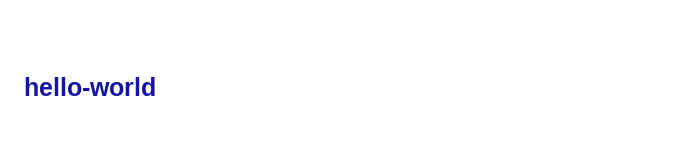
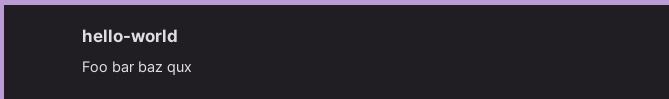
+ Foo bar baz qux

